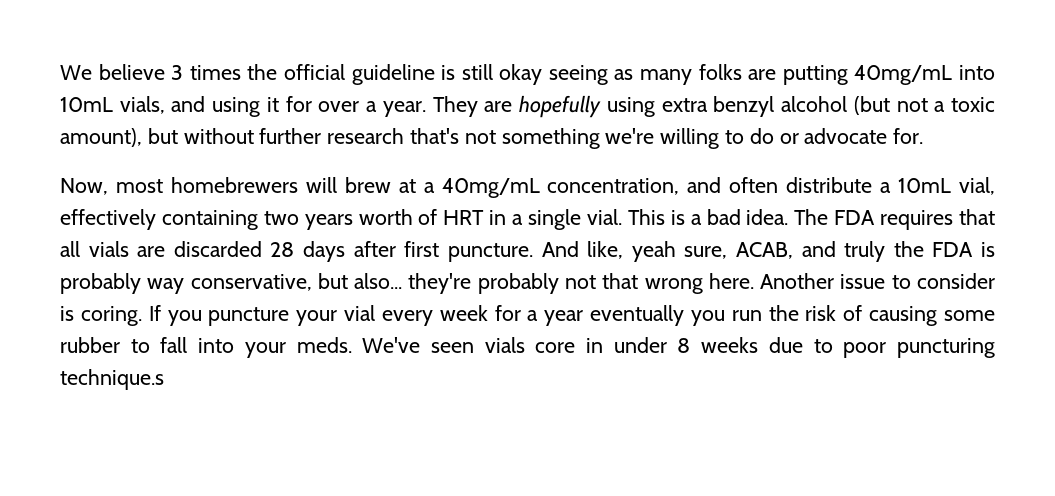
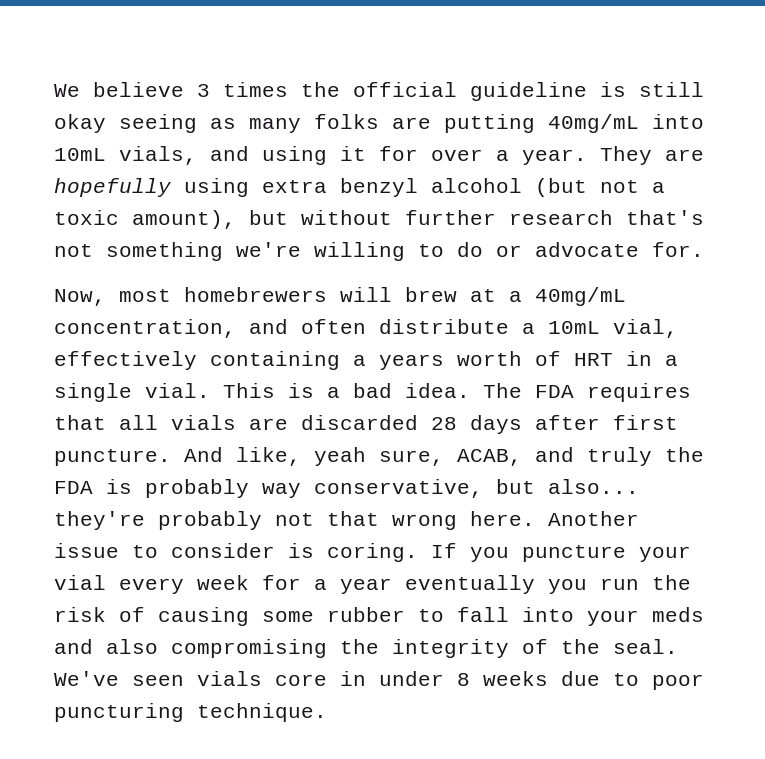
- Now, most homebrewers will brew at a 40mg/mL concentration, and often distribute a 10mL vial, effectively containing two years worth of HRT in a single vial.
+ Now, most homebrewers will brew at a 40mg/mL concentration, and often distribute a 10mL vial, effectively containing a years worth of HRT in a single vial.
- If you puncture your vial every week for a year eventually you run the risk of causing some rubber to fall into your meds.
+ If you puncture your vial every week for a year eventually you run the risk of causing some rubber to fall into your meds and also compromising the integrity of the seal.
- We've seen vials core in under 8 weeks due to poor puncturing technique.s
+ We've seen vials core in under 8 weeks due to poor puncturing technique.

